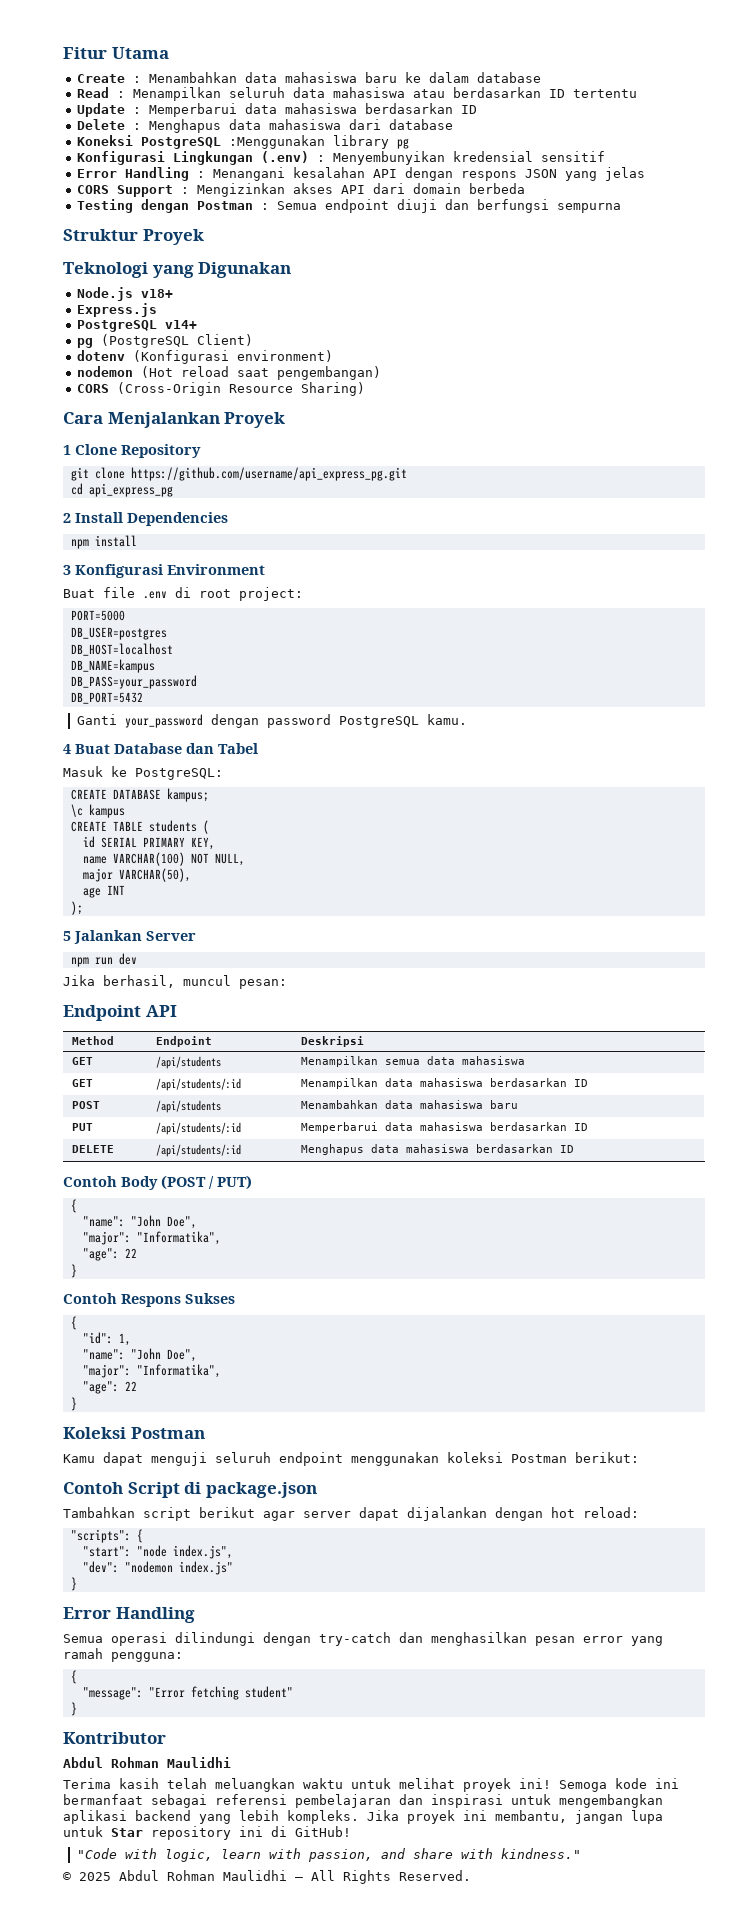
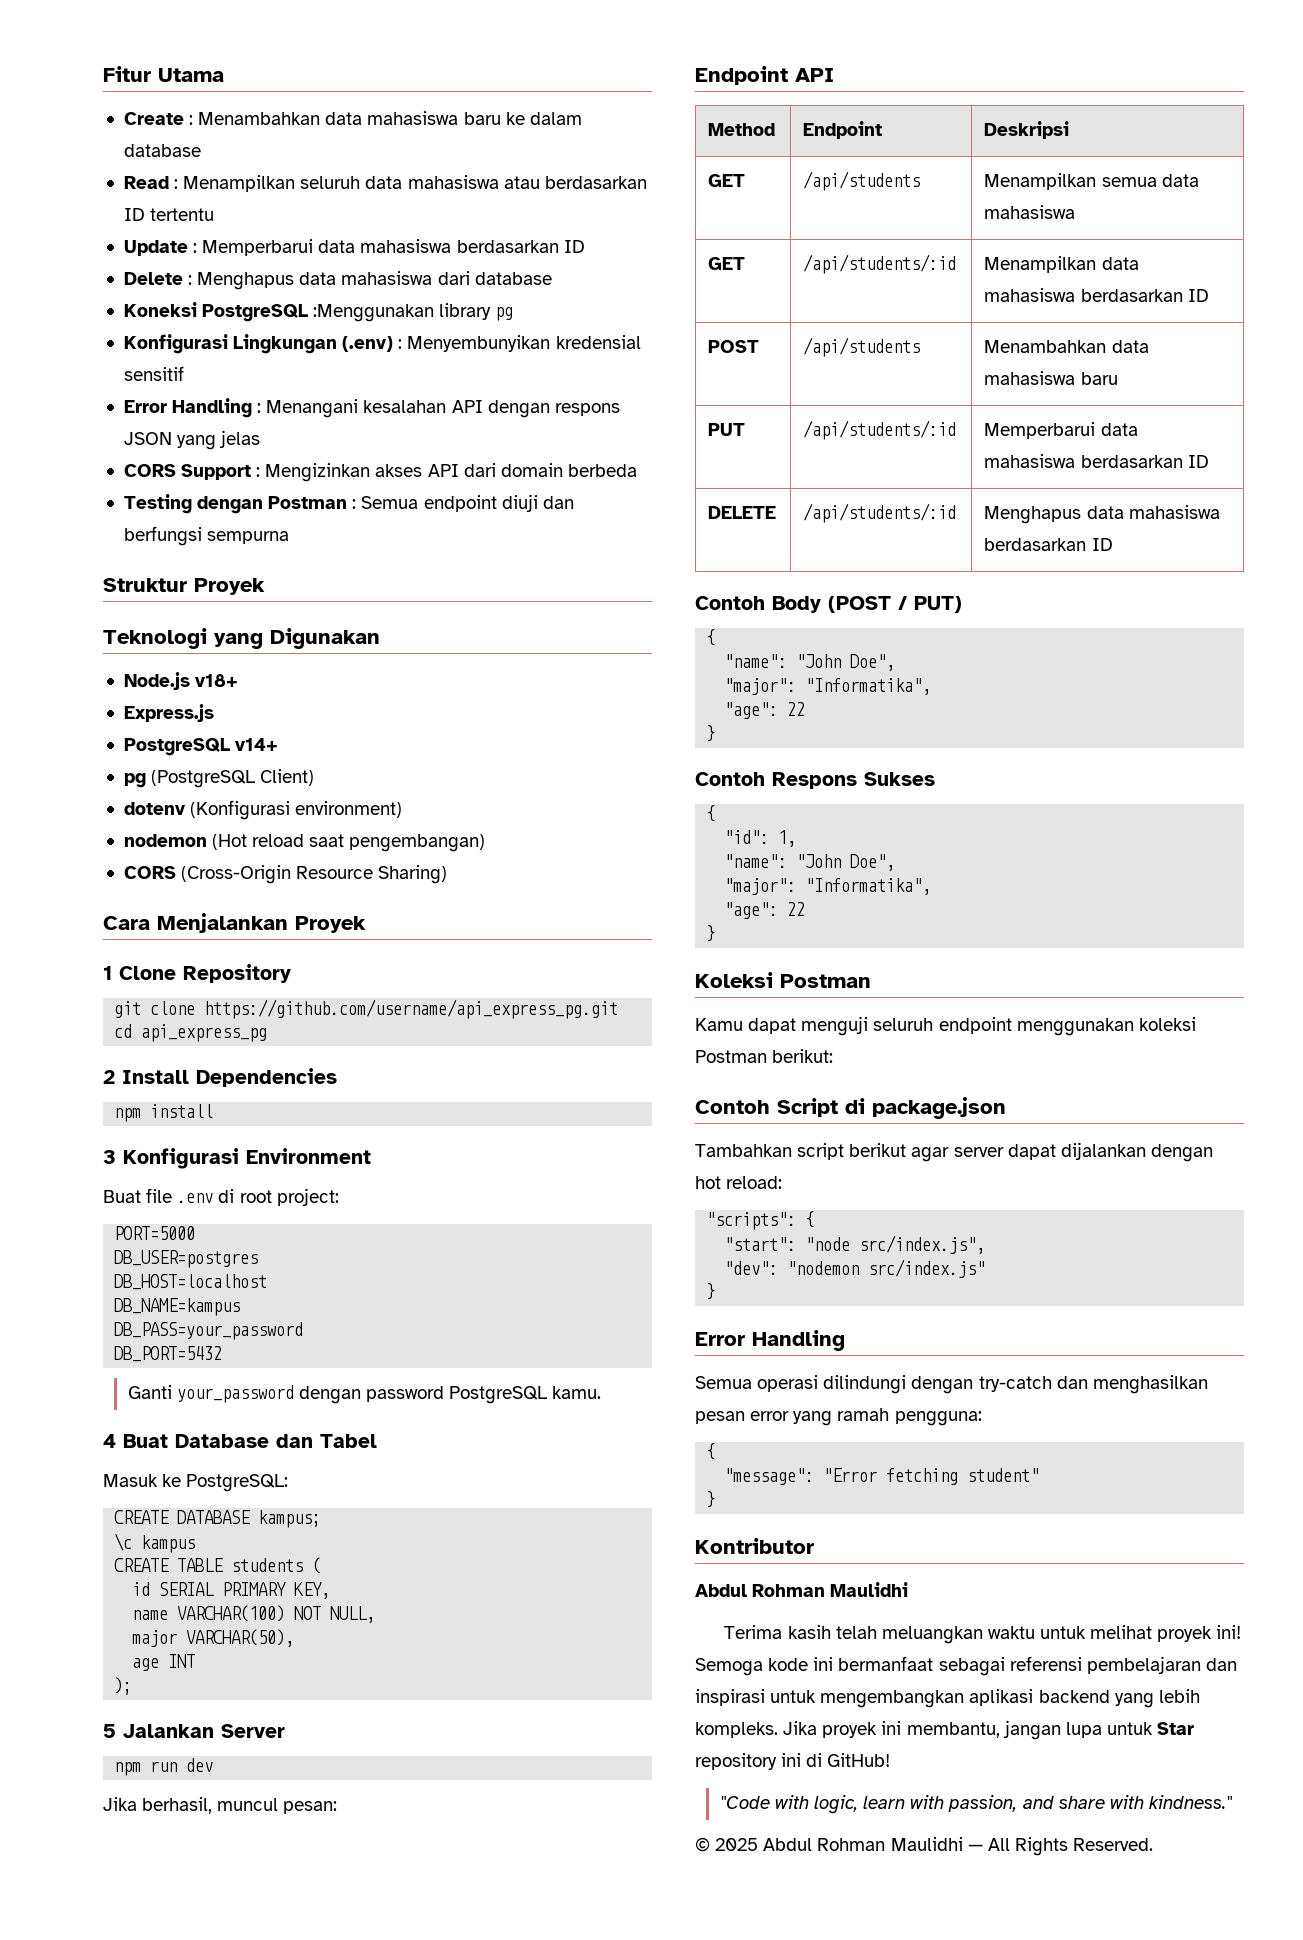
- "start": "node index.js",
+ "start": "node src/index.js",
- "dev": "nodemon index.js"
+ "dev": "nodemon src/index.js"

